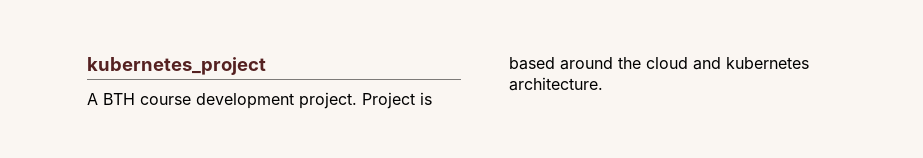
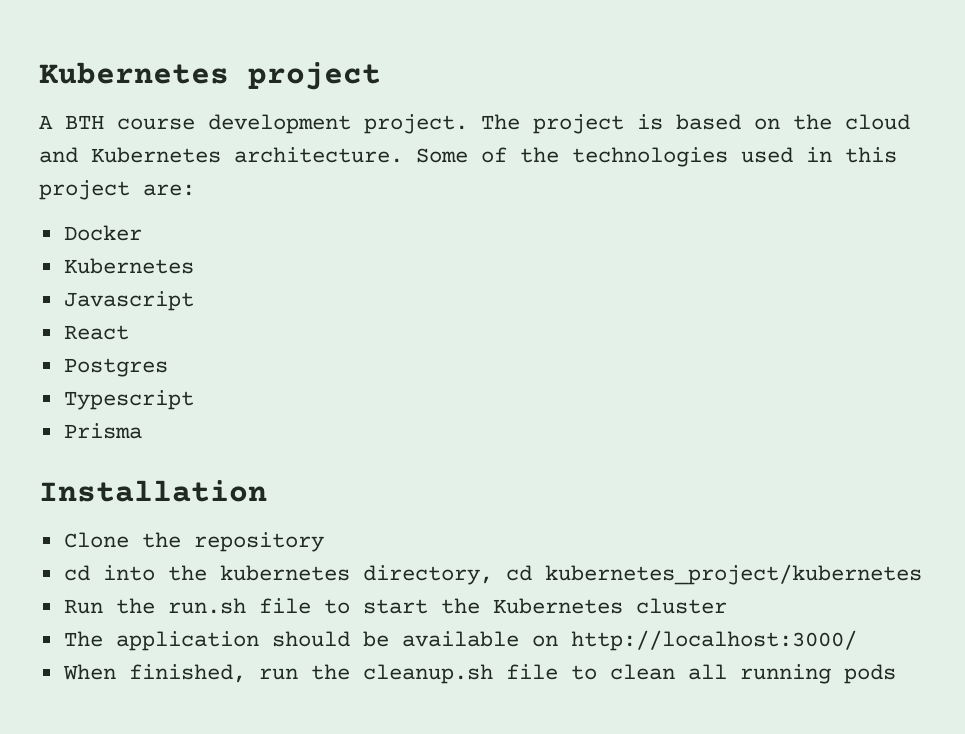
- kubernetes_project
+ Kubernetes project
- Project is based around the cloud and kubernetes architecture.
+ The project is based on the cloud and Kubernetes architecture. Some of the technologies used in this project are:
+ Docker
+ Kubernetes
+ Javascript
+ React
+ Postgres
+ Typescript
+ Prisma
+ Installation
+ Clone the repository
+ cd into the kubernetes directory, cd kubernetes_project/kubernetes
+ Run the run.sh file to start the Kubernetes cluster
+ The application should be available on http://localhost:3000/
+ When finished, run the cleanup.sh file to clean all running pods

